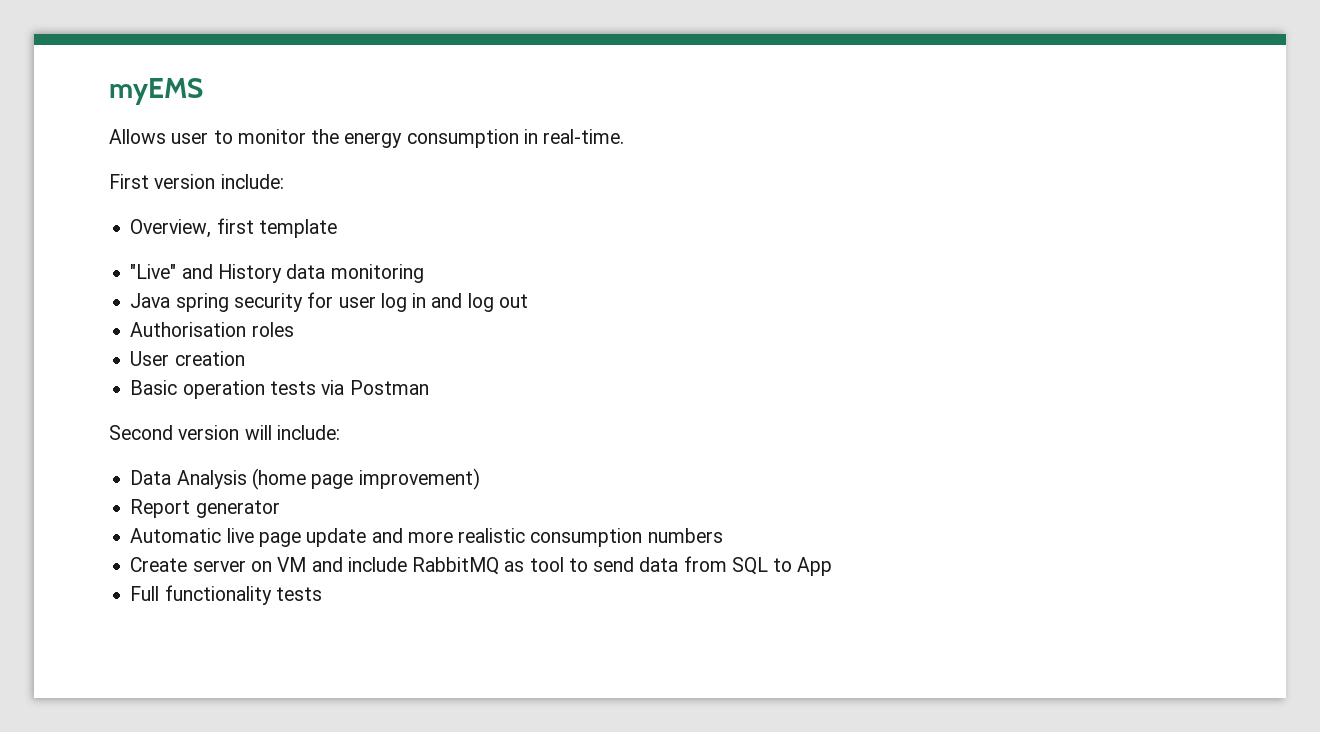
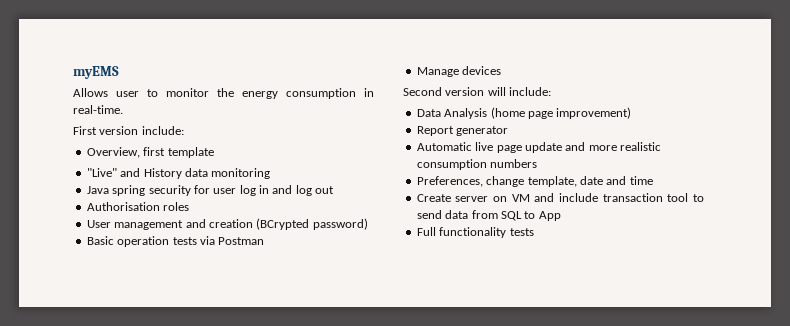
- User creation
+ User management and creation (BCrypted password)
+ Manage devices
+ Preferences, change template, date and time
- Create server on VM and include RabbitMQ as tool to send data from SQL to App
+ Create server on VM and include transaction tool to send data from SQL to App

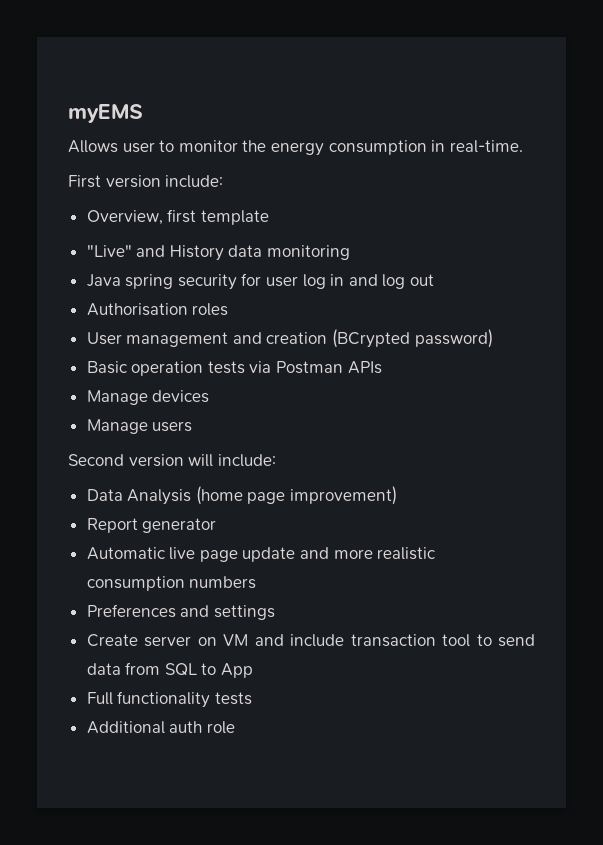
- Basic operation tests via Postman
+ Basic operation tests via Postman APIs
+ Manage users
- Preferences, change template, date and time
+ Preferences and settings
+ Additional auth role

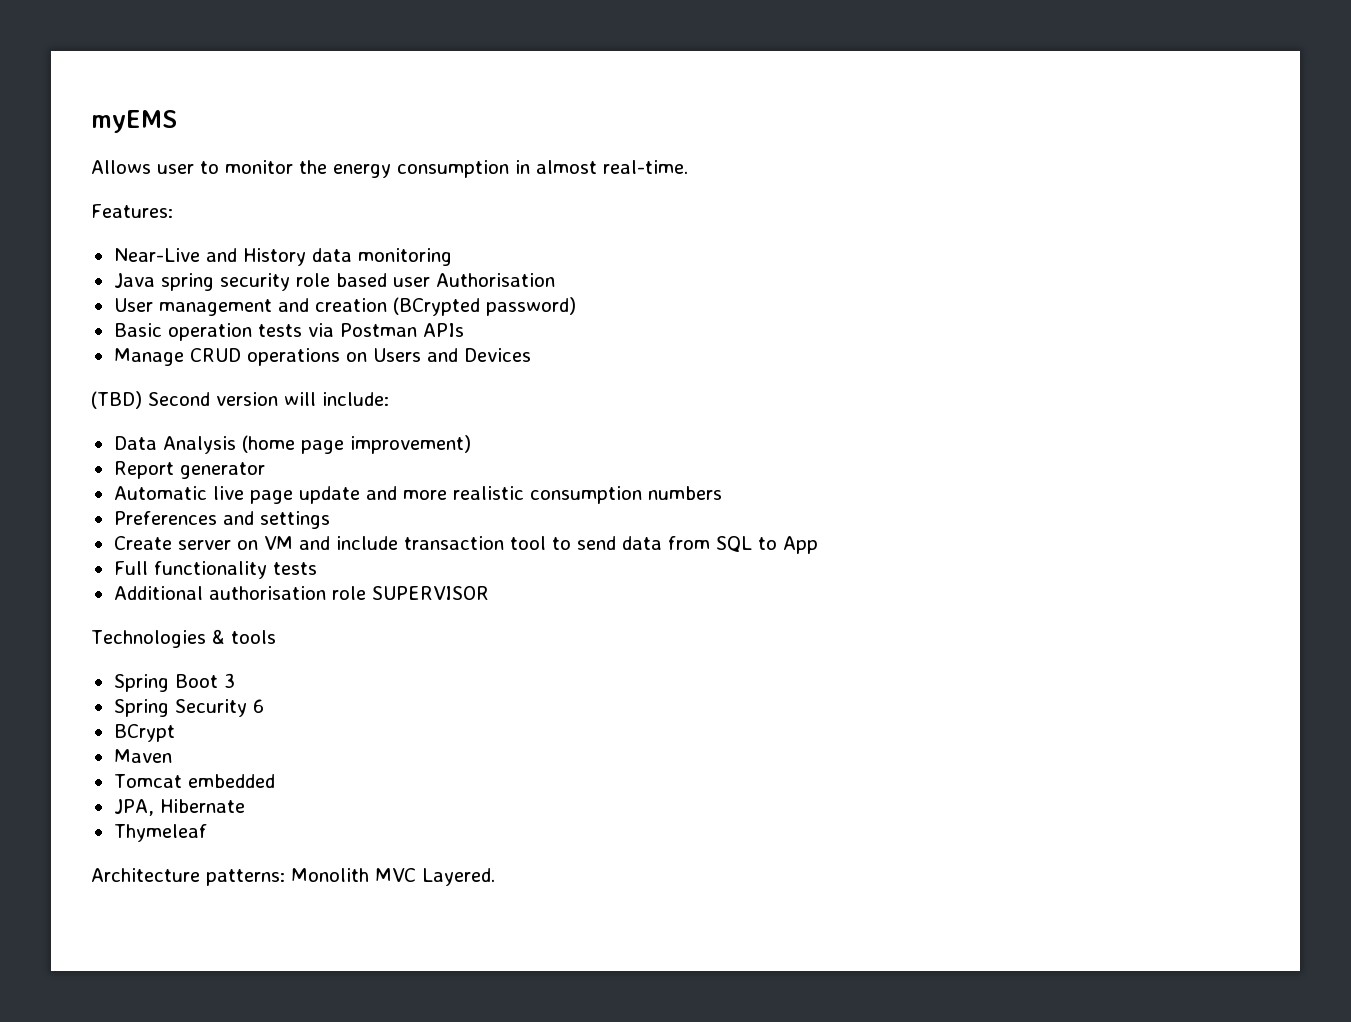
- Allows user to monitor the energy consumption in real-time.
+ Allows user to monitor the energy consumption in almost real-time.
- First version include:
- Overview, first template
- "Live" and History data monitoring
+ Features:
+ Near-Live and History data monitoring
- Java spring security for user log in and log out
- Authorisation roles
+ Java spring security role based user Authorisation
- Manage devices
- Manage users
- Second version will include:
+ Manage CRUD operations on Users and Devices
+ (TBD) Second version will include:
- Additional auth role
+ Additional authorisation role SUPERVISOR
+ Technologies & tools
+ Spring Boot 3
+ Spring Security 6
+ BCrypt
+ Maven
+ Tomcat embedded
+ JPA, Hibernate
+ Thymeleaf
+ Architecture patterns: Monolith MVC Layered.

